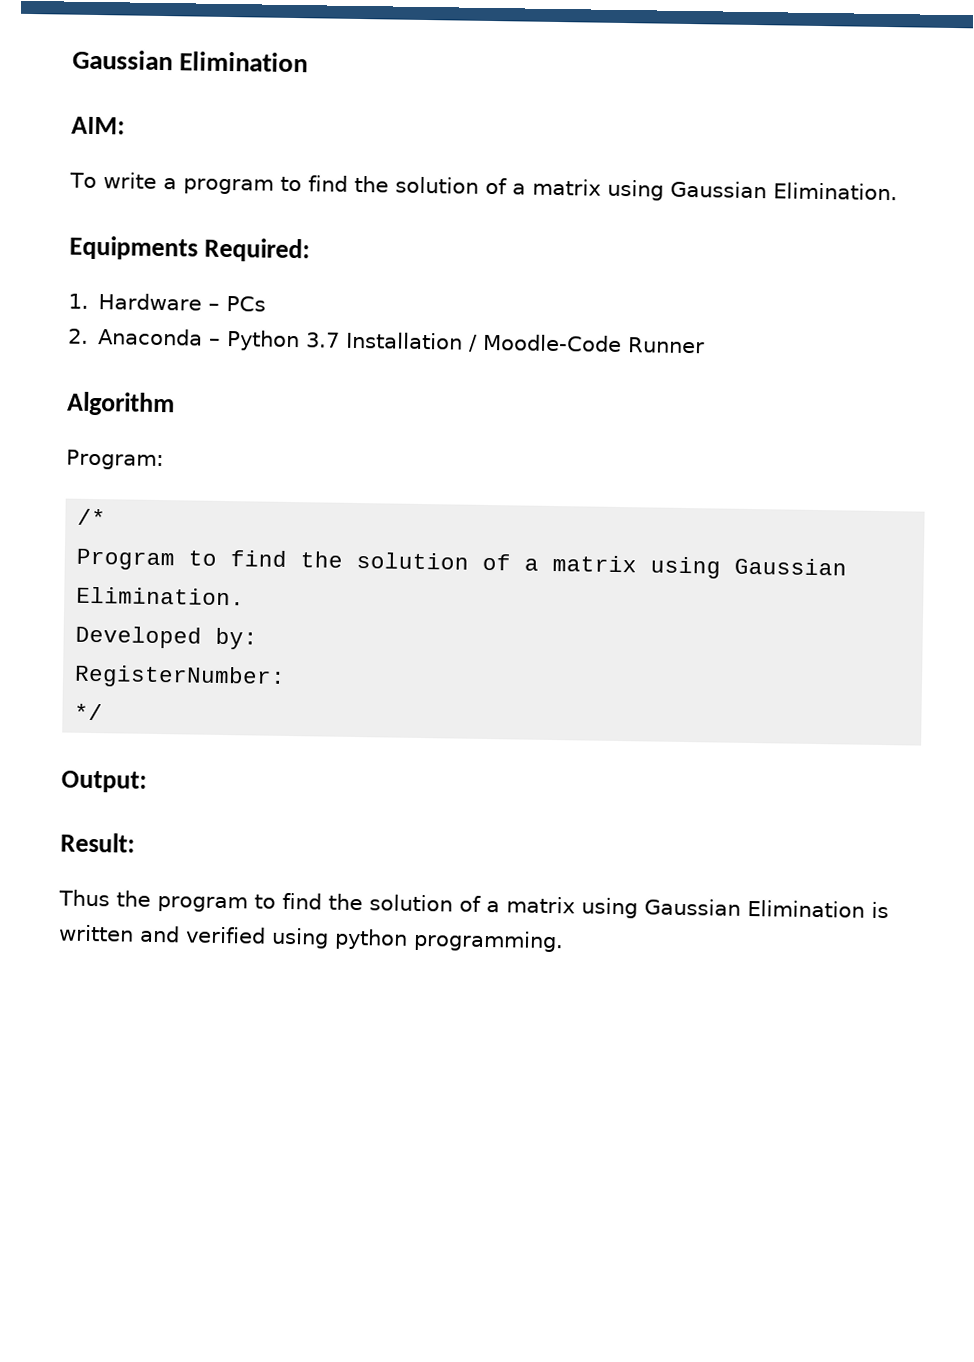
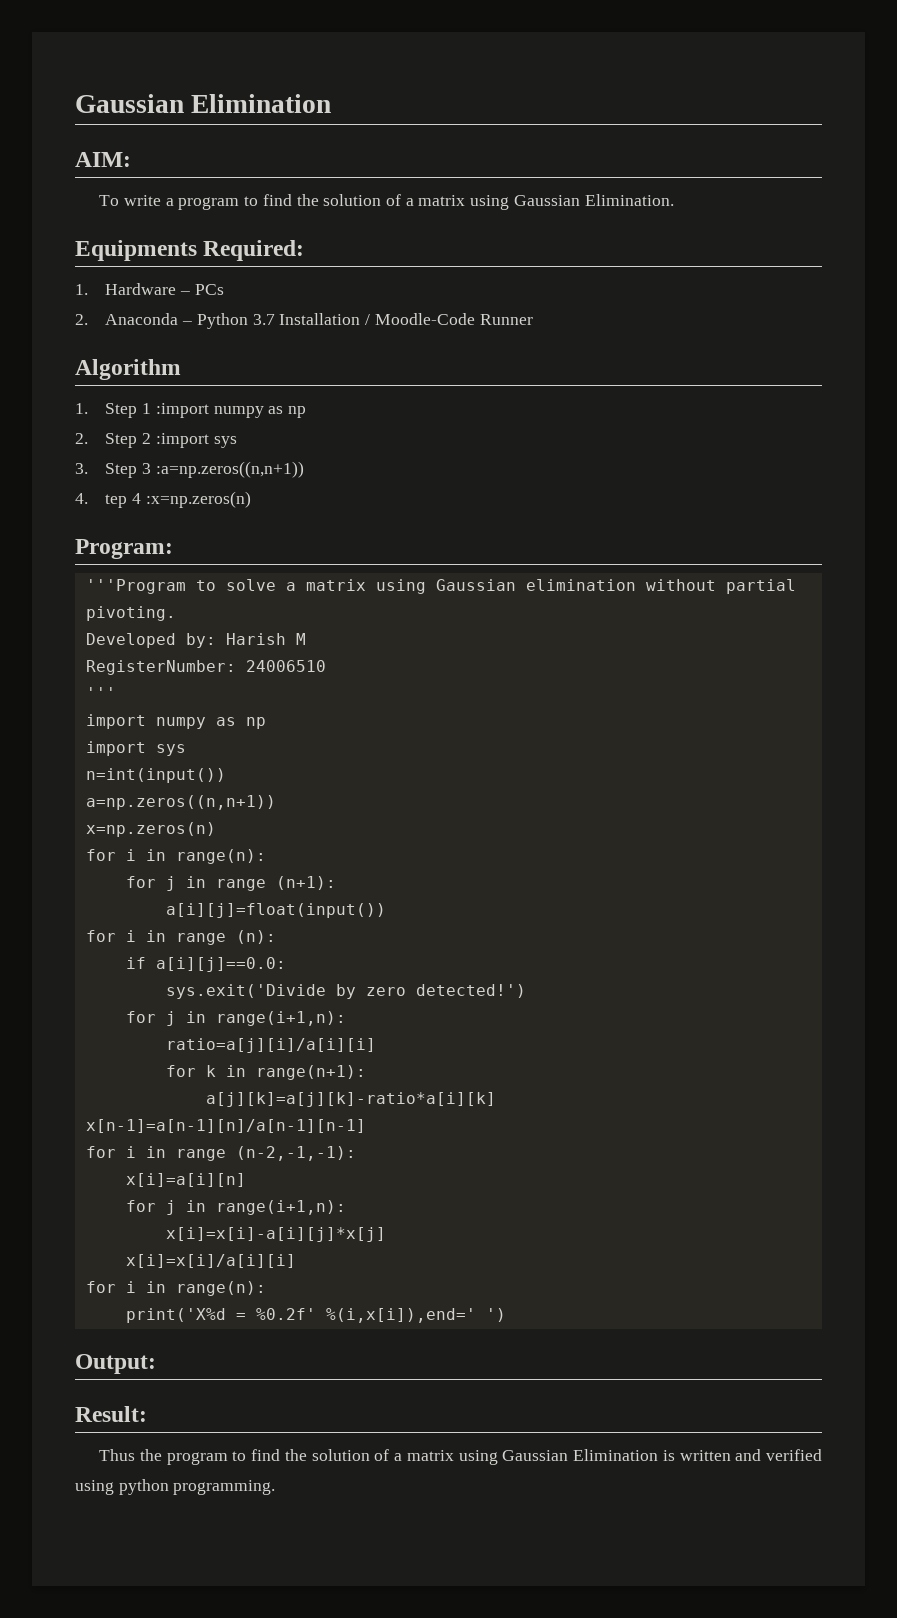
+ 1. Step 1 :import numpy as np
+ 2. Step 2 :import sys
+ 3. Step 3 :a=np.zeros((n,n+1))
+ 4. tep 4 :x=np.zeros(n)
  Program:
- /*
- Program to find the solution of a matrix using Gaussian Elimination.
+ '''Program to solve a matrix using Gaussian elimination without partial pivoting.
- Developed by:
+ Developed by: Harish M
- RegisterNumber:
- */
+ RegisterNumber: 24006510
+ '''
+ import numpy as np
+ import sys
+ n=int(input())
+ a=np.zeros((n,n+1))
+ x=np.zeros(n)
+ for i in range(n):
+ for j in range (n+1):
+ a[i][j]=float(input())
+ for i in range (n):
+ if a[i][j]==0.0:
+ sys.exit('Divide by zero detected!')
+ for j in range(i+1,n):
+ ratio=a[j][i]/a[i][i]
+ for k in range(n+1):
+ a[j][k]=a[j][k]-ratio*a[i][k]
+ x[n-1]=a[n-1][n]/a[n-1][n-1]
+ for i in range (n-2,-1,-1):
+ x[i]=a[i][n]
+ for j in range(i+1,n):
+ x[i]=x[i]-a[i][j]*x[j]
+ x[i]=x[i]/a[i][i]
+ for i in range(n):
+ print('X%d = %0.2f' %(i,x[i]),end=' ')

